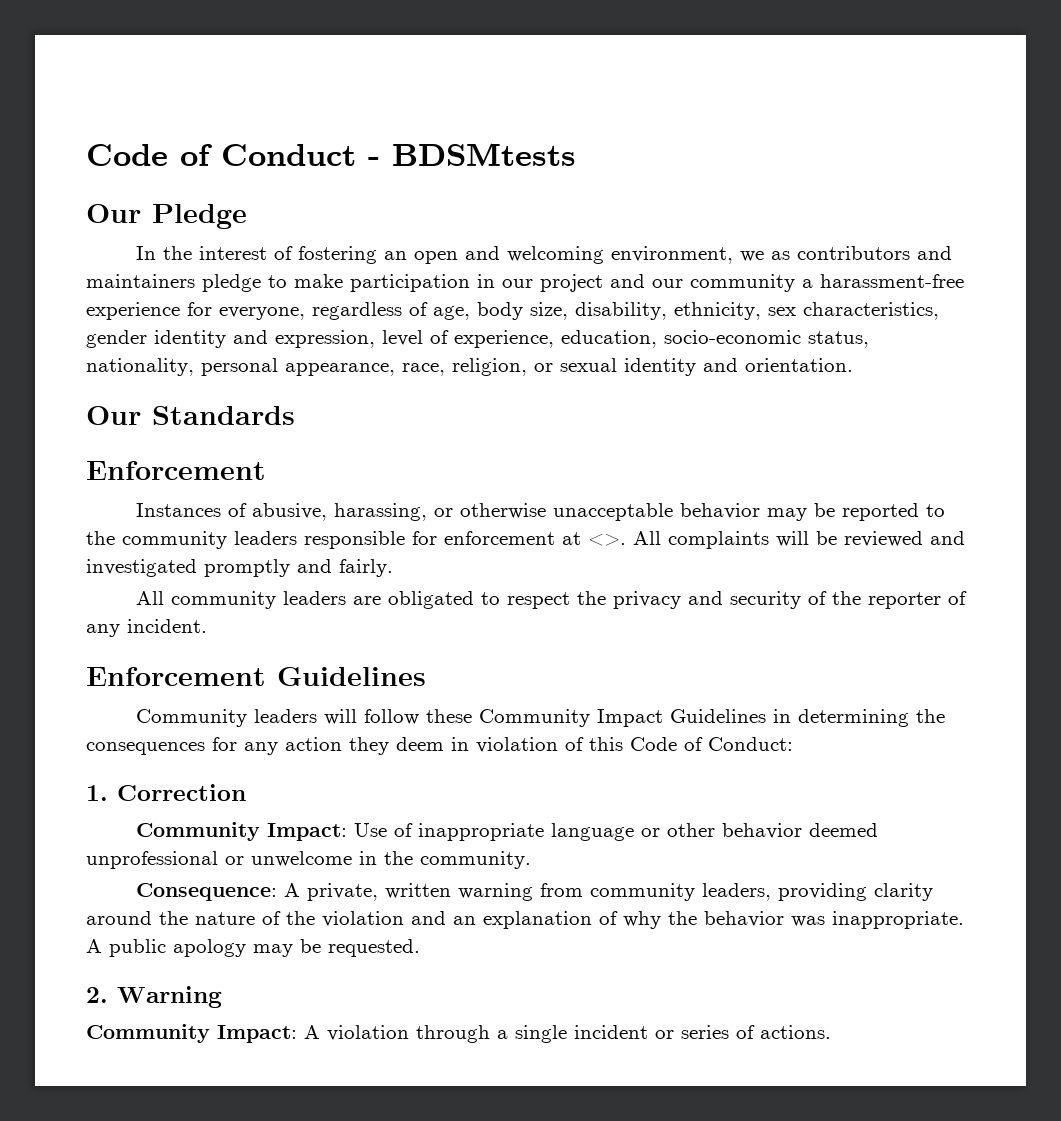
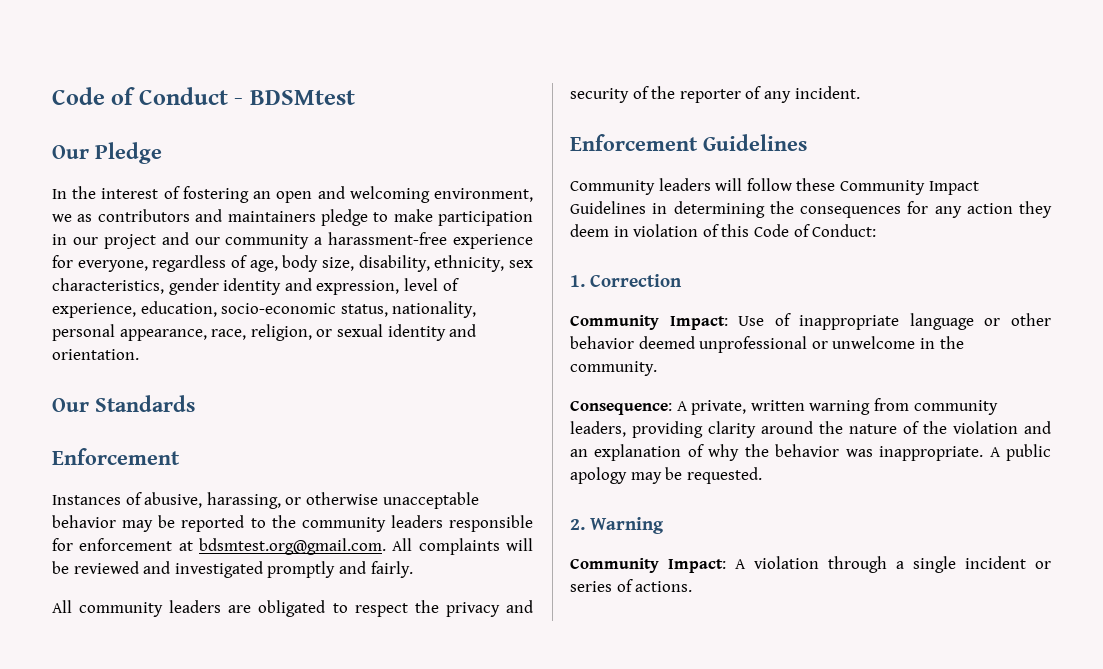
- Code of Conduct - BDSMtests
+ Code of Conduct - BDSMtest
- Instances of abusive, harassing, or otherwise unacceptable behavior may be reported to the community leaders responsible for enforcement at <>. All complaints will be reviewed and investigated promptly and fairly.
+ Instances of abusive, harassing, or otherwise unacceptable behavior may be reported to the community leaders responsible for enforcement at bdsmtest.org@gmail.com. All complaints will be reviewed and investigated promptly and fairly.

